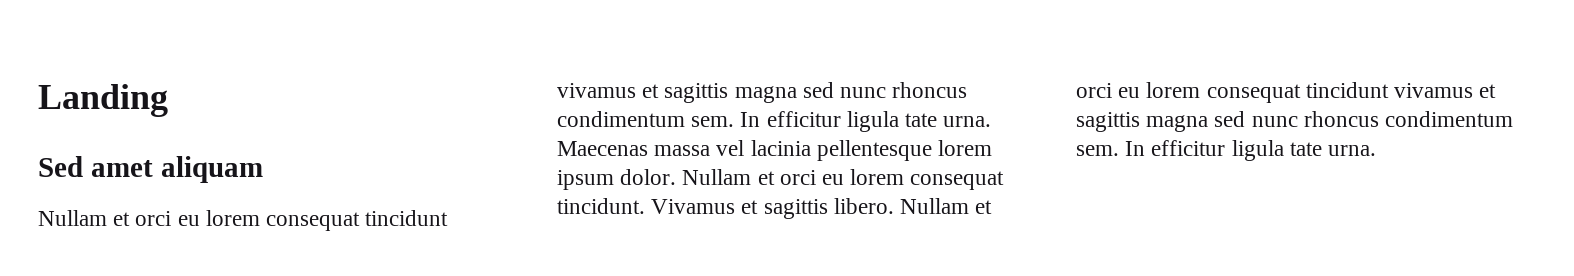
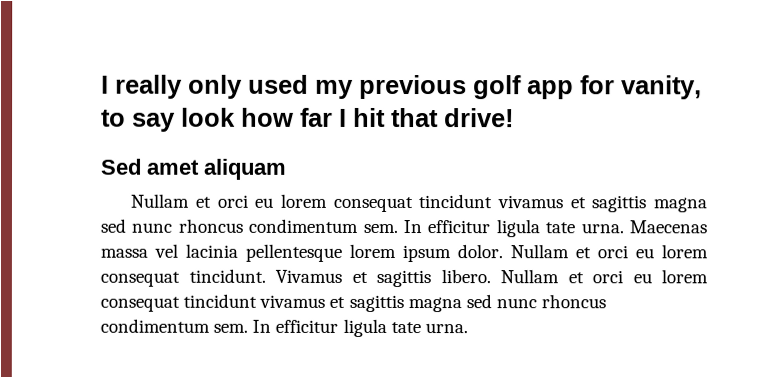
- Landing
+ I really only used my previous golf app for vanity, to say look how far I hit that drive!

